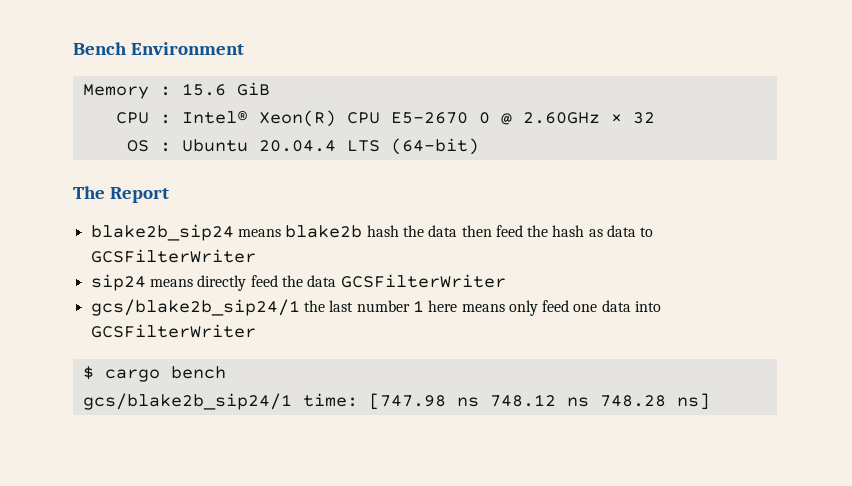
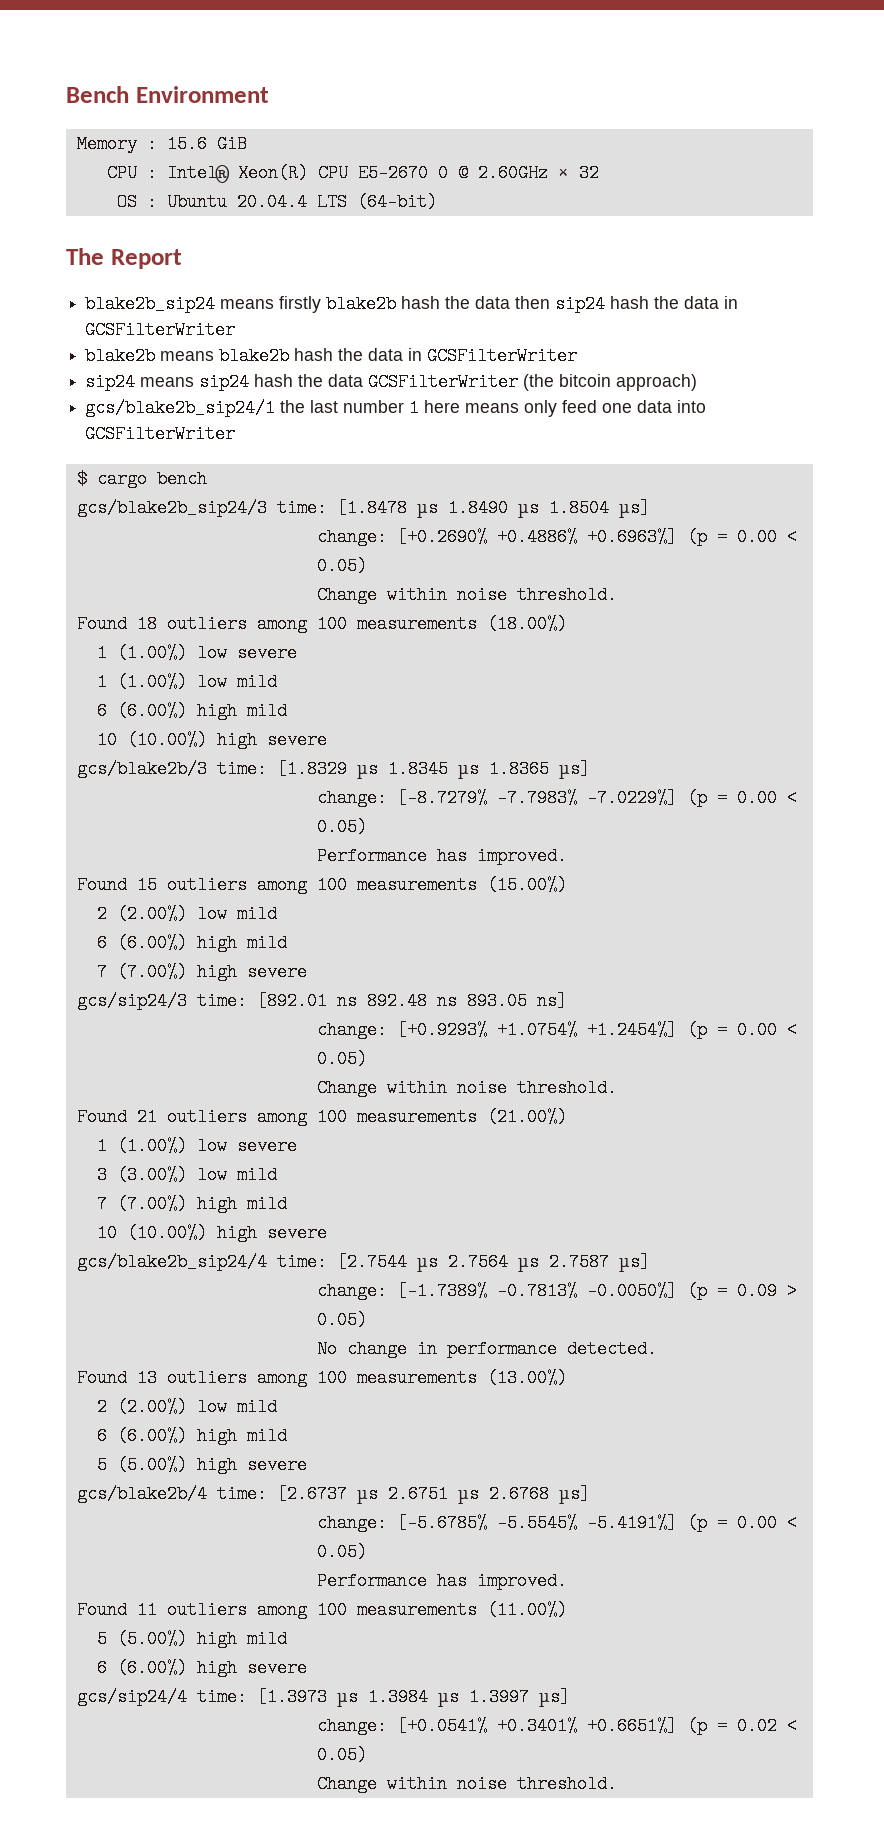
- blake2b_sip24 means blake2b hash the data then feed the hash as data to GCSFilterWriter
+ blake2b_sip24 means firstly blake2b hash the data then sip24 hash the data in GCSFilterWriter
+ blake2b means blake2b hash the data in GCSFilterWriter
- sip24 means directly feed the data GCSFilterWriter
+ sip24 means sip24 hash the data GCSFilterWriter (the bitcoin approach)
- gcs/blake2b_sip24/1 time: [747.98 ns 748.12 ns 748.28 ns]
+ gcs/blake2b_sip24/3 time: [1.8478 µs 1.8490 µs 1.8504 µs]
+ change: [+0.2690% +0.4886% +0.6963%] (p = 0.00 < 0.05)
+ Change within noise threshold.
+ Found 18 outliers among 100 measurements (18.00%)
+ 1 (1.00%) low severe
+ 1 (1.00%) low mild
+ 6 (6.00%) high mild
+ 10 (10.00%) high severe
+ gcs/blake2b/3 time: [1.8329 µs 1.8345 µs 1.8365 µs]
+ change: [-8.7279% -7.7983% -7.0229%] (p = 0.00 < 0.05)
+ Performance has improved.
+ Found 15 outliers among 100 measurements (15.00%)
+ 2 (2.00%) low mild
+ 6 (6.00%) high mild
+ 7 (7.00%) high severe
+ gcs/sip24/3 time: [892.01 ns 892.48 ns 893.05 ns]
+ change: [+0.9293% +1.0754% +1.2454%] (p = 0.00 < 0.05)
+ Change within noise threshold.
+ Found 21 outliers among 100 measurements (21.00%)
+ 1 (1.00%) low severe
+ 3 (3.00%) low mild
+ 7 (7.00%) high mild
+ 10 (10.00%) high severe
+ gcs/blake2b_sip24/4 time: [2.7544 µs 2.7564 µs 2.7587 µs]
+ change: [-1.7389% -0.7813% -0.0050%] (p = 0.09 > 0.05)
+ No change in performance detected.
+ Found 13 outliers among 100 measurements (13.00%)
+ 2 (2.00%) low mild
+ 6 (6.00%) high mild
+ 5 (5.00%) high severe
+ gcs/blake2b/4 time: [2.6737 µs 2.6751 µs 2.6768 µs]
+ change: [-5.6785% -5.5545% -5.4191%] (p = 0.00 < 0.05)
+ Performance has improved.
+ Found 11 outliers among 100 measurements (11.00%)
+ 5 (5.00%) high mild
+ 6 (6.00%) high severe
+ gcs/sip24/4 time: [1.3973 µs 1.3984 µs 1.3997 µs]
+ change: [+0.0541% +0.3401% +0.6651%] (p = 0.02 < 0.05)
+ Change within noise threshold.

